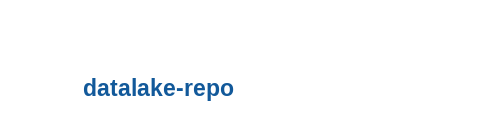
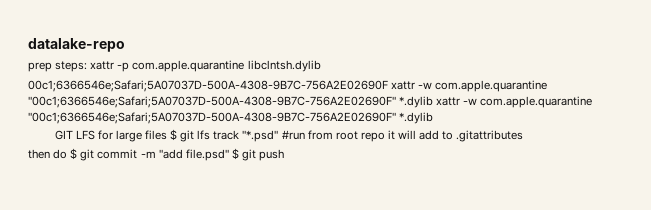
+ prep steps: xattr -p com.apple.quarantine libclntsh.dylib
+ 00c1;6366546e;Safari;5A07037D-500A-4308-9B7C-756A2E02690F xattr -w com.apple.quarantine "00c1;6366546e;Safari;5A07037D-500A-4308-9B7C-756A2E02690F" *.dylib xattr -w com.apple.quarantine "00c1;6366546e;Safari;5A07037D-500A-4308-9B7C-756A2E02690F" *.dylib
+ GIT LFS for large files $ git lfs track "*.psd" #run from root repo it will add to .gitattributes
+ then do $ git commit -m "add file.psd" $ git push

